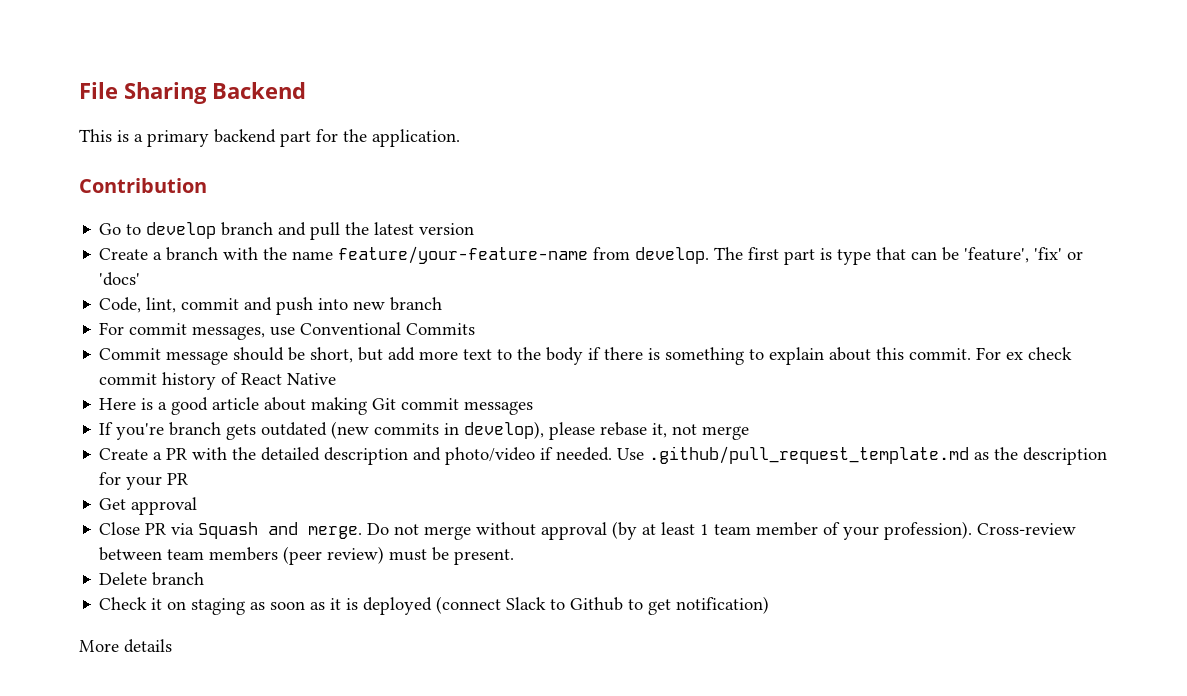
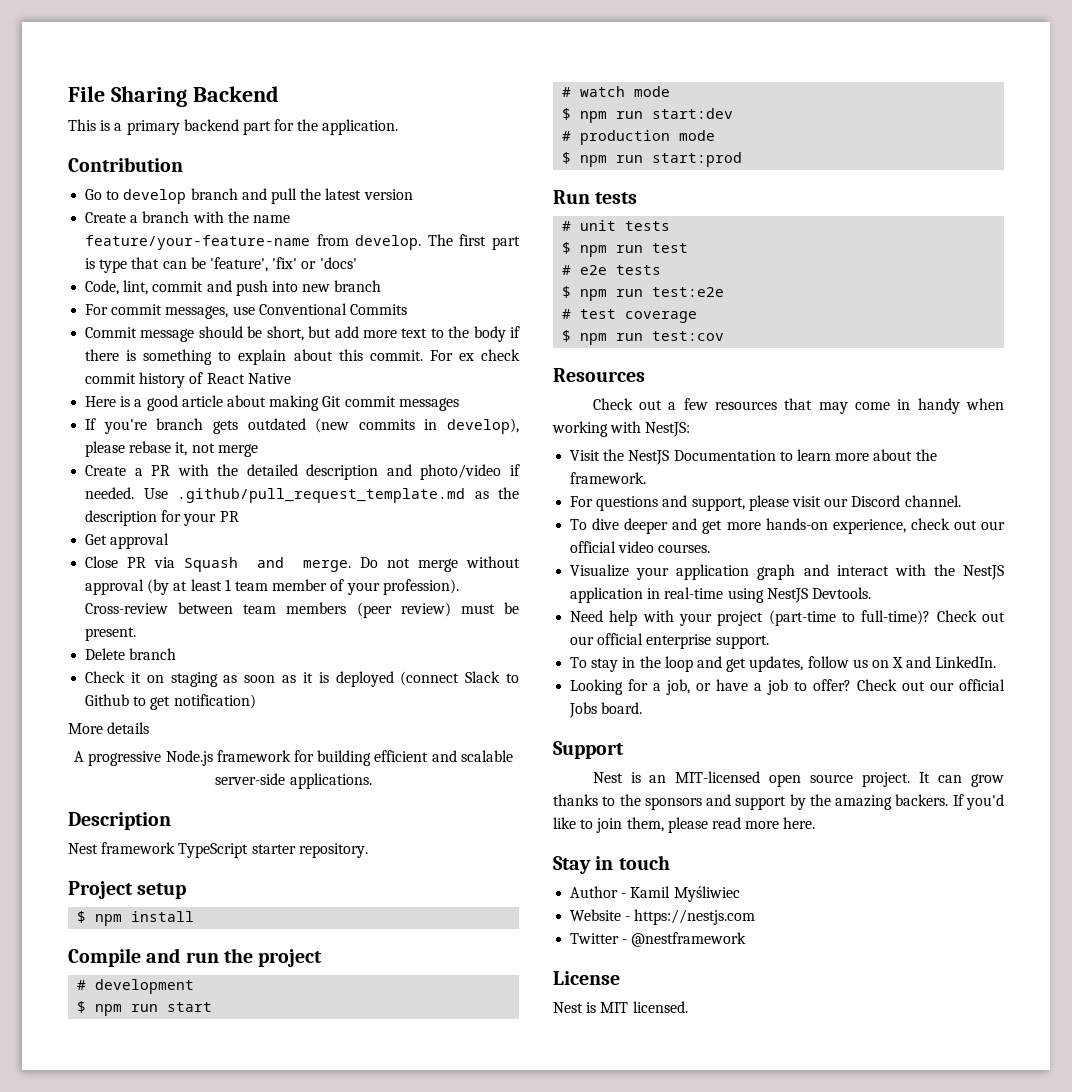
+ A progressive Node.js framework for building efficient and scalable server-side applications.
+ Description
+ Nest framework TypeScript starter repository.
+ Project setup
+ $ npm install
+ Compile and run the project
+ # development
+ $ npm run start
+ # watch mode
+ $ npm run start:dev
+ # production mode
+ $ npm run start:prod
+ Run tests
+ # unit tests
+ $ npm run test
+ # e2e tests
+ $ npm run test:e2e
+ # test coverage
+ $ npm run test:cov
+ Resources
+ Check out a few resources that may come in handy when working with NestJS:
+ Visit the NestJS Documentation to learn more about the framework.
+ For questions and support, please visit our Discord channel.
+ To dive deeper and get more hands-on experience, check out our official video courses.
+ Visualize your application graph and interact with the NestJS application in real-time using NestJS Devtools.
+ Need help with your project (part-time to full-time)? Check out our official enterprise support.
+ To stay in the loop and get updates, follow us on X and LinkedIn.
+ Looking for a job, or have a job to offer? Check out our official Jobs board.
+ Support
+ Nest is an MIT-licensed open source project. It can grow thanks to the sponsors and support by the amazing backers. If you'd like to join them, please read more here.
+ Stay in touch
+ Author - Kamil Myśliwiec
+ Website - https://nestjs.com
+ Twitter - @nestframework
+ License
+ Nest is MIT licensed.

